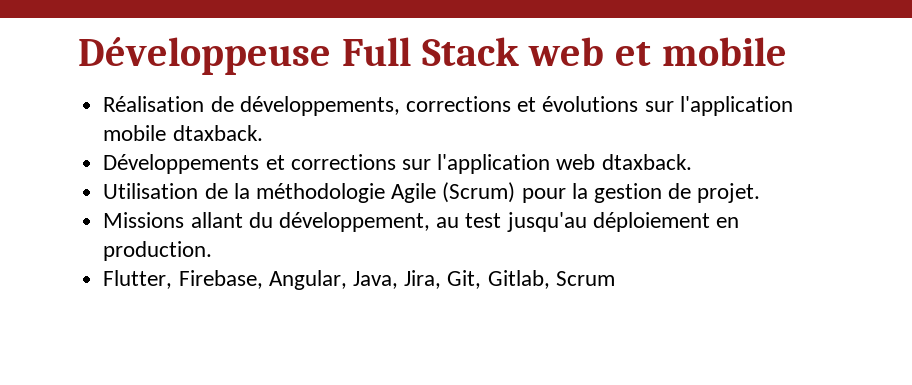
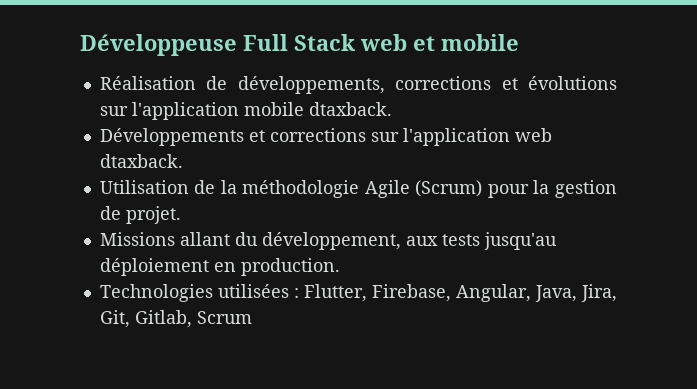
- Missions allant du développement, au test jusqu'au déploiement en production.
+ Missions allant du développement, aux tests jusqu'au déploiement en production.
- Flutter, Firebase, Angular, Java, Jira, Git, Gitlab, Scrum
+ Technologies utilisées : Flutter, Firebase, Angular, Java, Jira, Git, Gitlab, Scrum

